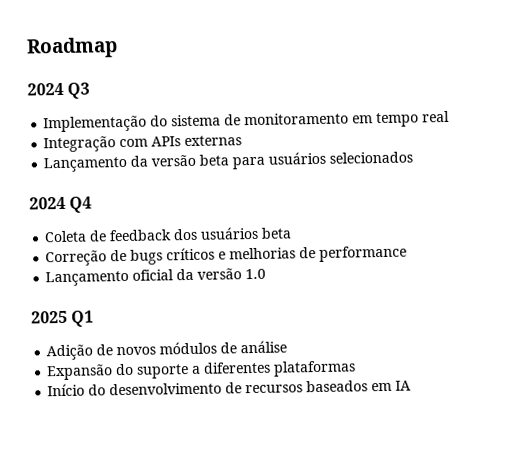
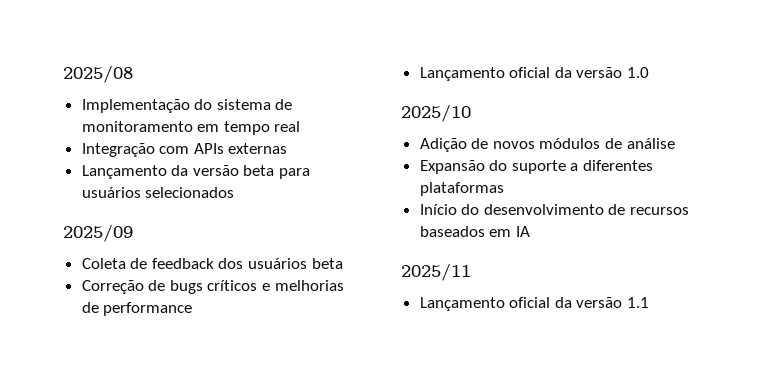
- Roadmap
- 2024 Q3
+ 2025/08
- 2024 Q4
+ 2025/09
- 2025 Q1
+ 2025/10
+ 2025/11
+ Lançamento oficial da versão 1.1

